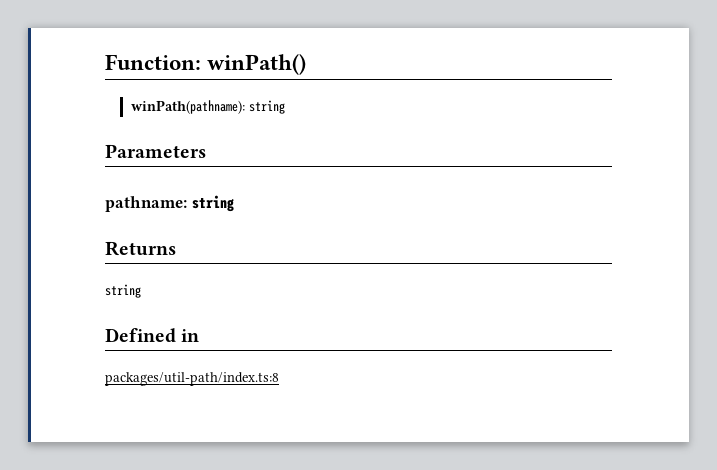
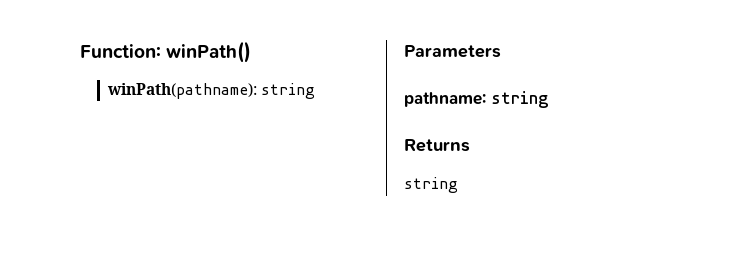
- Defined in
- packages/util-path/index.ts:8

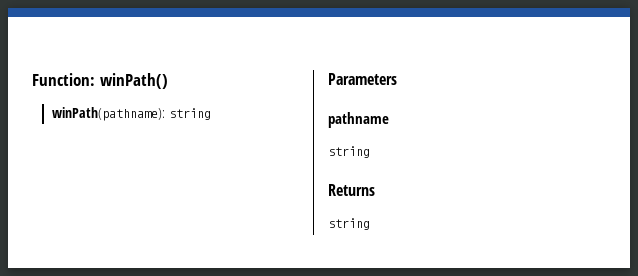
- pathname: string
+ pathname
+ string

